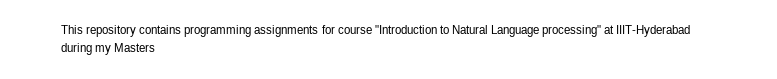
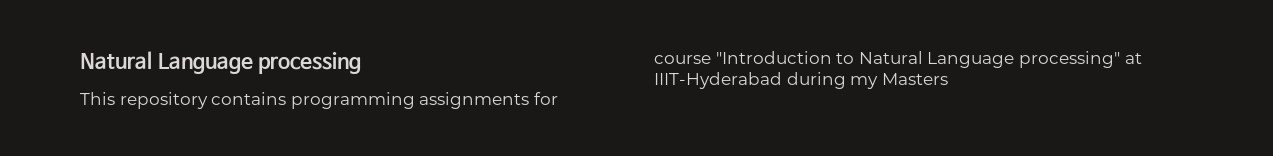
+ Natural Language processing

